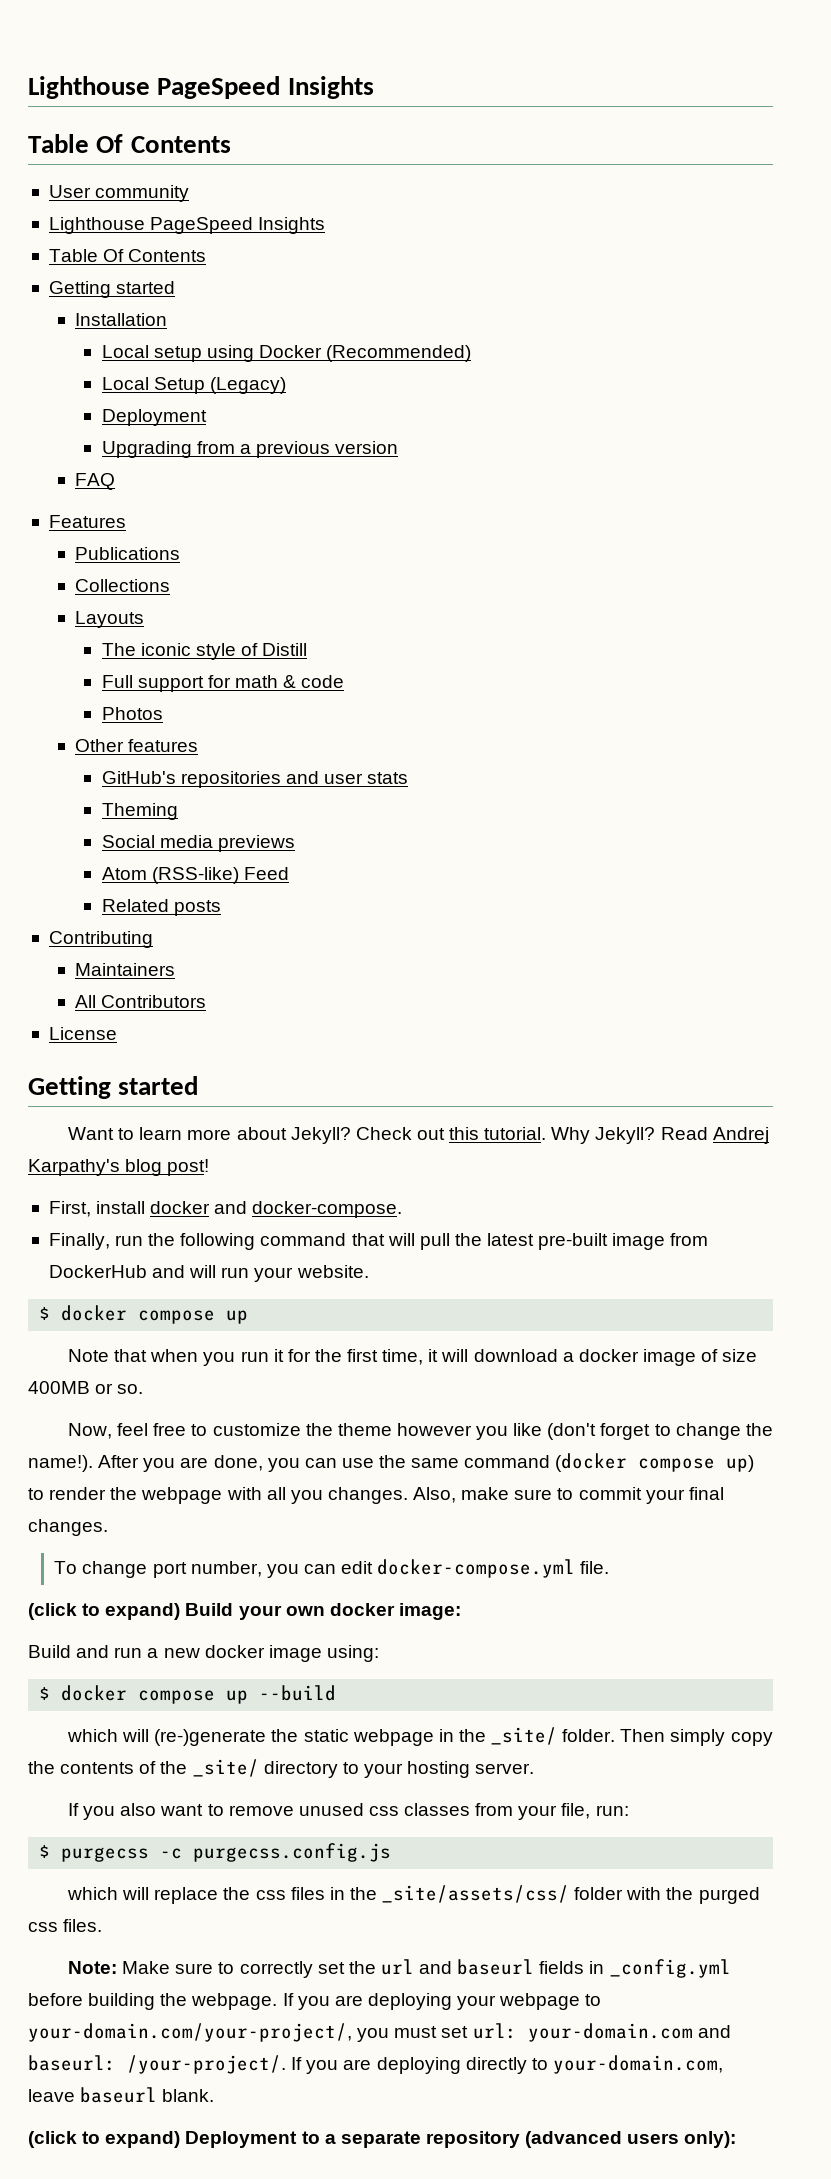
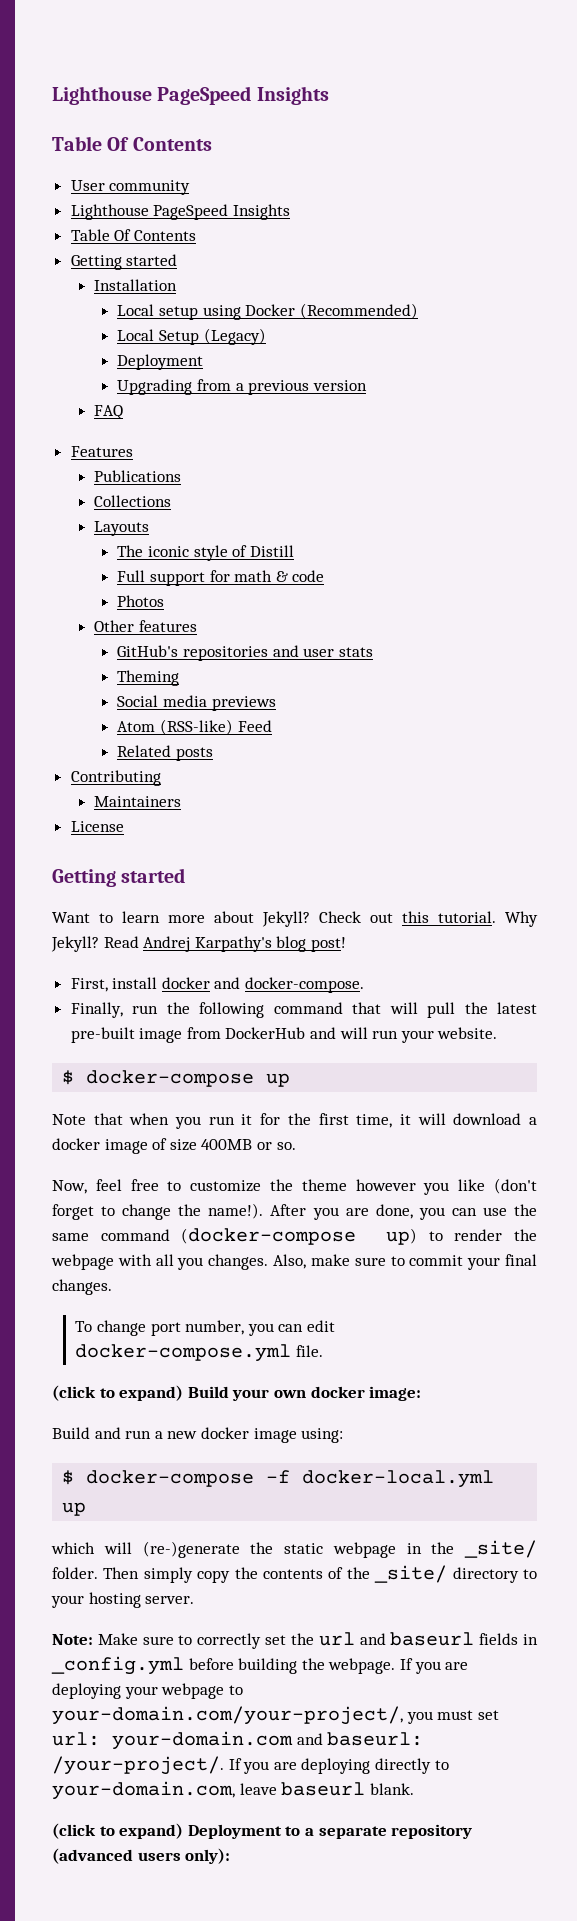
- All Contributors
  Finally, run the following command that will pull the latest pre-built image from DockerHub and will run your website.
- $ docker compose up
+ $ docker-compose up
- After you are done, you can use the same command (docker compose up) to render the webpage with all you changes.
+ After you are done, you can use the same command (docker-compose up) to render the webpage with all you changes.
- $ docker compose up --build
+ $ docker-compose -f docker-local.yml up
- If you also want to remove unused css classes from your file, run:
- $ purgecss -c purgecss.config.js
- which will replace the css files in the _site/assets/css/ folder with the purged css files.

